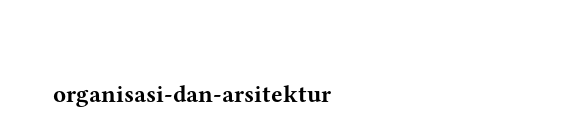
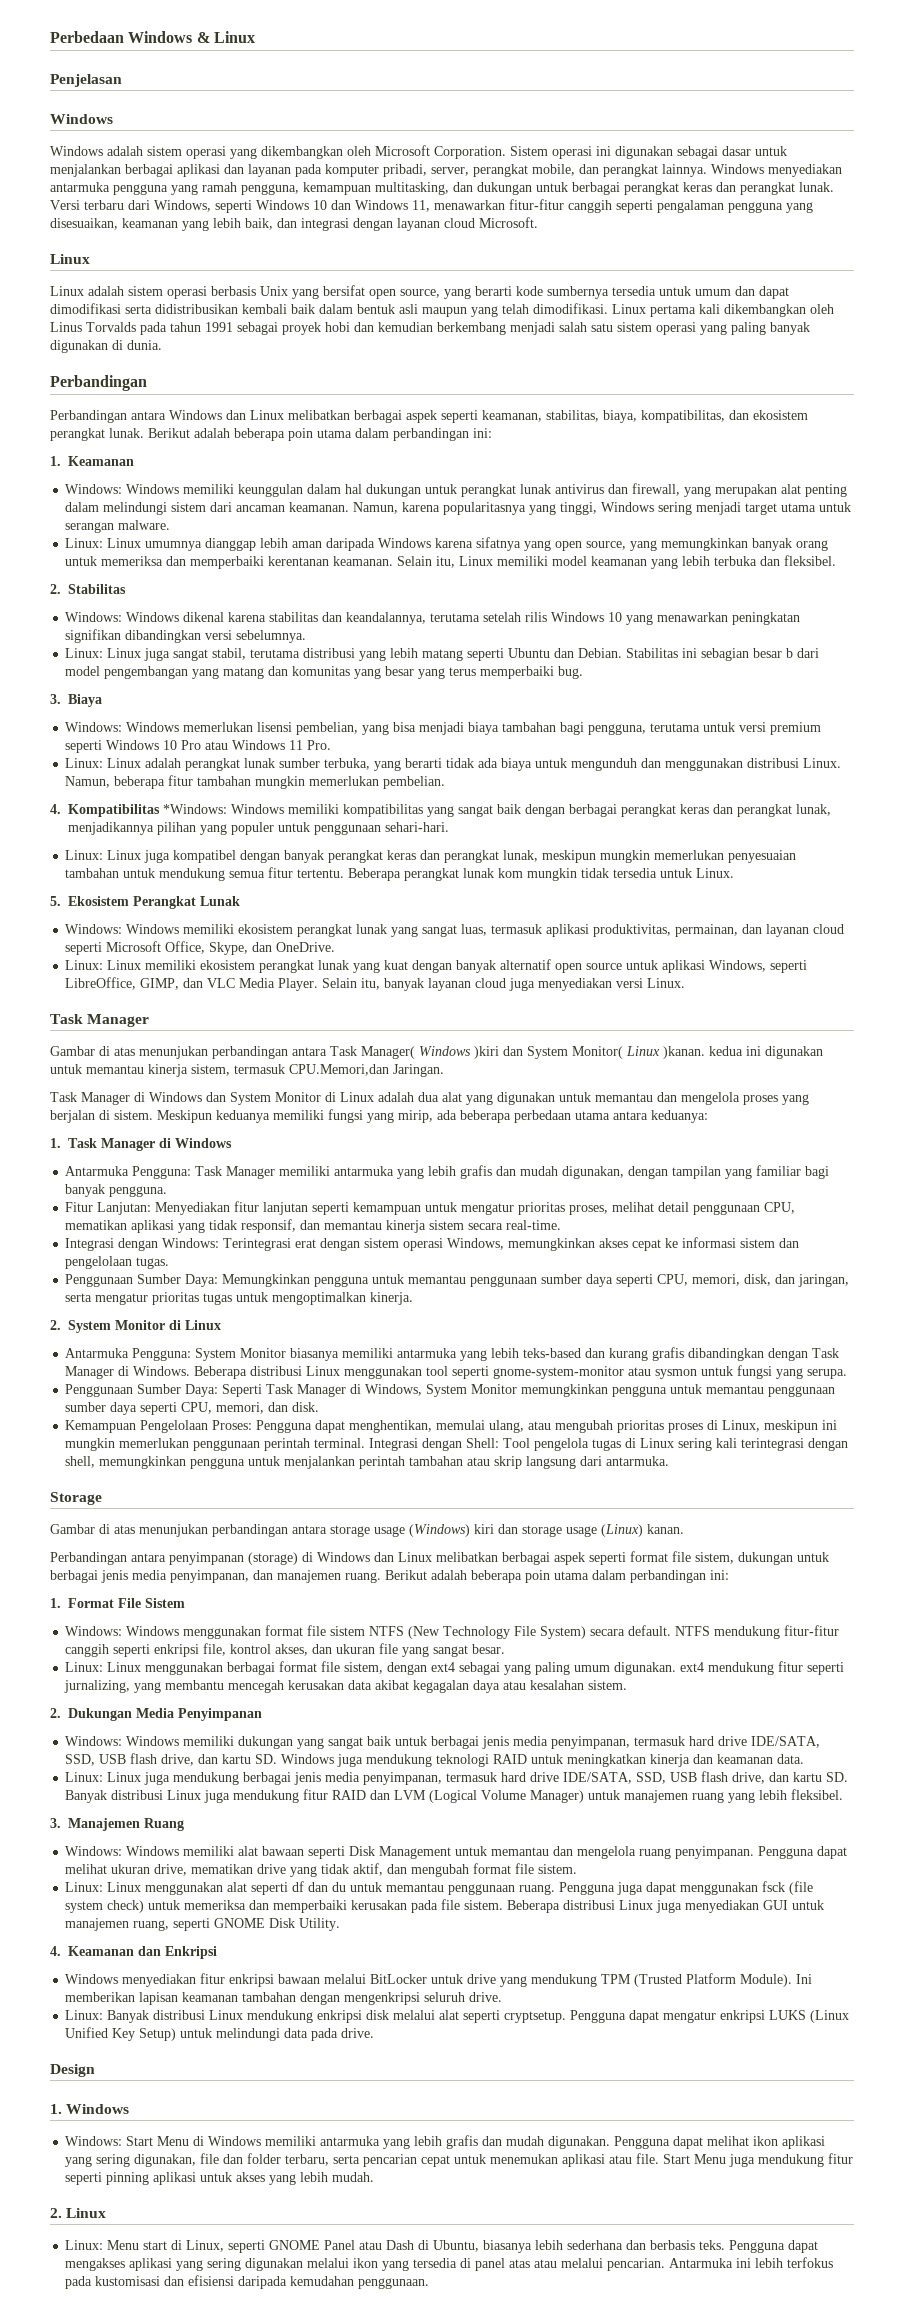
- organisasi-dan-arsitektur
+ Perbedaan Windows & Linux
+ Penjelasan
+ Windows
+ Windows adalah sistem operasi yang dikembangkan oleh Microsoft Corporation. Sistem operasi ini digunakan sebagai dasar untuk menjalankan berbagai aplikasi dan layanan pada komputer pribadi, server, perangkat mobile, dan perangkat lainnya. Windows menyediakan antarmuka pengguna yang ramah pengguna, kemampuan multitasking, dan dukungan untuk berbagai perangkat keras dan perangkat lunak. Versi terbaru dari Windows, seperti Windows 10 dan Windows 11, menawarkan fitur-fitur canggih seperti pengalaman pengguna yang disesuaikan, keamanan yang lebih baik, dan integrasi dengan layanan cloud Microsoft.
+ Linux
+ Linux adalah sistem operasi berbasis Unix yang bersifat open source, yang berarti kode sumbernya tersedia untuk umum dan dapat dimodifikasi serta didistribusikan kembali baik dalam bentuk asli maupun yang telah dimodifikasi. Linux pertama kali dikembangkan oleh Linus Torvalds pada tahun 1991 sebagai proyek hobi dan kemudian berkembang menjadi salah satu sistem operasi yang paling banyak digunakan di dunia.
+ Perbandingan
+ Perbandingan antara Windows dan Linux melibatkan berbagai aspek seperti keamanan, stabilitas, biaya, kompatibilitas, dan ekosistem perangkat lunak. Berikut adalah beberapa poin utama dalam perbandingan ini:
+ 1. Keamanan
+ Windows: Windows memiliki keunggulan dalam hal dukungan untuk perangkat lunak antivirus dan firewall, yang merupakan alat penting dalam melindungi sistem dari ancaman keamanan. Namun, karena popularitasnya yang tinggi, Windows sering menjadi target utama untuk serangan malware.
+ Linux: Linux umumnya dianggap lebih aman daripada Windows karena sifatnya yang open source, yang memungkinkan banyak orang untuk memeriksa dan memperbaiki kerentanan keamanan. Selain itu, Linux memiliki model keamanan yang lebih terbuka dan fleksibel.
+ 2. Stabilitas
+ Windows: Windows dikenal karena stabilitas dan keandalannya, terutama setelah rilis Windows 10 yang menawarkan peningkatan signifikan dibandingkan versi sebelumnya.
+ Linux: Linux juga sangat stabil, terutama distribusi yang lebih matang seperti Ubuntu dan Debian. Stabilitas ini sebagian besar b dari model pengembangan yang matang dan komunitas yang besar yang terus memperbaiki bug.
+ 3. Biaya
+ Windows: Windows memerlukan lisensi pembelian, yang bisa menjadi biaya tambahan bagi pengguna, terutama untuk versi premium seperti Windows 10 Pro atau Windows 11 Pro.
+ Linux: Linux adalah perangkat lunak sumber terbuka, yang berarti tidak ada biaya untuk mengunduh dan menggunakan distribusi Linux. Namun, beberapa fitur tambahan mungkin memerlukan pembelian.
+ 4. Kompatibilitas *Windows: Windows memiliki kompatibilitas yang sangat baik dengan berbagai perangkat keras dan perangkat lunak, menjadikannya pilihan yang populer untuk penggunaan sehari-hari.
+ Linux: Linux juga kompatibel dengan banyak perangkat keras dan perangkat lunak, meskipun mungkin memerlukan penyesuaian tambahan untuk mendukung semua fitur tertentu. Beberapa perangkat lunak kom mungkin tidak tersedia untuk Linux.
+ 5. Ekosistem Perangkat Lunak
+ Windows: Windows memiliki ekosistem perangkat lunak yang sangat luas, termasuk aplikasi produktivitas, permainan, dan layanan cloud seperti Microsoft Office, Skype, dan OneDrive.
+ Linux: Linux memiliki ekosistem perangkat lunak yang kuat dengan banyak alternatif open source untuk aplikasi Windows, seperti LibreOffice, GIMP, dan VLC Media Player. Selain itu, banyak layanan cloud juga menyediakan versi Linux.
+ Task Manager
+ Gambar di atas menunjukan perbandingan antara Task Manager( Windows )kiri dan System Monitor( Linux )kanan. kedua ini digunakan untuk memantau kinerja sistem, termasuk CPU.Memori,dan Jaringan.
+ Task Manager di Windows dan System Monitor di Linux adalah dua alat yang digunakan untuk memantau dan mengelola proses yang berjalan di sistem. Meskipun keduanya memiliki fungsi yang mirip, ada beberapa perbedaan utama antara keduanya:
+ 1. Task Manager di Windows
+ Antarmuka Pengguna: Task Manager memiliki antarmuka yang lebih grafis dan mudah digunakan, dengan tampilan yang familiar bagi banyak pengguna.
+ Fitur Lanjutan: Menyediakan fitur lanjutan seperti kemampuan untuk mengatur prioritas proses, melihat detail penggunaan CPU, mematikan aplikasi yang tidak responsif, dan memantau kinerja sistem secara real-time.
+ Integrasi dengan Windows: Terintegrasi erat dengan sistem operasi Windows, memungkinkan akses cepat ke informasi sistem dan pengelolaan tugas.
+ Penggunaan Sumber Daya: Memungkinkan pengguna untuk memantau penggunaan sumber daya seperti CPU, memori, disk, dan jaringan, serta mengatur prioritas tugas untuk mengoptimalkan kinerja.
+ 2. System Monitor di Linux
+ Antarmuka Pengguna: System Monitor biasanya memiliki antarmuka yang lebih teks-based dan kurang grafis dibandingkan dengan Task Manager di Windows. Beberapa distribusi Linux menggunakan tool seperti gnome-system-monitor atau sysmon untuk fungsi yang serupa.
+ Penggunaan Sumber Daya: Seperti Task Manager di Windows, System Monitor memungkinkan pengguna untuk memantau penggunaan sumber daya seperti CPU, memori, dan disk.
+ Kemampuan Pengelolaan Proses: Pengguna dapat menghentikan, memulai ulang, atau mengubah prioritas proses di Linux, meskipun ini mungkin memerlukan penggunaan perintah terminal. Integrasi dengan Shell: Tool pengelola tugas di Linux sering kali terintegrasi dengan shell, memungkinkan pengguna untuk menjalankan perintah tambahan atau skrip langsung dari antarmuka.
+ Storage
+ Gambar di atas menunjukan perbandingan antara storage usage (Windows) kiri dan storage usage (Linux) kanan.
+ Perbandingan antara penyimpanan (storage) di Windows dan Linux melibatkan berbagai aspek seperti format file sistem, dukungan untuk berbagai jenis media penyimpanan, dan manajemen ruang. Berikut adalah beberapa poin utama dalam perbandingan ini:
+ 1. Format File Sistem
+ Windows: Windows menggunakan format file sistem NTFS (New Technology File System) secara default. NTFS mendukung fitur-fitur canggih seperti enkripsi file, kontrol akses, dan ukuran file yang sangat besar.
+ Linux: Linux menggunakan berbagai format file sistem, dengan ext4 sebagai yang paling umum digunakan. ext4 mendukung fitur seperti jurnalizing, yang membantu mencegah kerusakan data akibat kegagalan daya atau kesalahan sistem.
+ 2. Dukungan Media Penyimpanan
+ Windows: Windows memiliki dukungan yang sangat baik untuk berbagai jenis media penyimpanan, termasuk hard drive IDE/SATA, SSD, USB flash drive, dan kartu SD. Windows juga mendukung teknologi RAID untuk meningkatkan kinerja dan keamanan data.
+ Linux: Linux juga mendukung berbagai jenis media penyimpanan, termasuk hard drive IDE/SATA, SSD, USB flash drive, dan kartu SD. Banyak distribusi Linux juga mendukung fitur RAID dan LVM (Logical Volume Manager) untuk manajemen ruang yang lebih fleksibel.
+ 3. Manajemen Ruang
+ Windows: Windows memiliki alat bawaan seperti Disk Management untuk memantau dan mengelola ruang penyimpanan. Pengguna dapat melihat ukuran drive, mematikan drive yang tidak aktif, dan mengubah format file sistem.
+ Linux: Linux menggunakan alat seperti df dan du untuk memantau penggunaan ruang. Pengguna juga dapat menggunakan fsck (file system check) untuk memeriksa dan memperbaiki kerusakan pada file sistem. Beberapa distribusi Linux juga menyediakan GUI untuk manajemen ruang, seperti GNOME Disk Utility.
+ 4. Keamanan dan Enkripsi
+ Windows menyediakan fitur enkripsi bawaan melalui BitLocker untuk drive yang mendukung TPM (Trusted Platform Module). Ini memberikan lapisan keamanan tambahan dengan mengenkripsi seluruh drive.
+ Linux: Banyak distribusi Linux mendukung enkripsi disk melalui alat seperti cryptsetup. Pengguna dapat mengatur enkripsi LUKS (Linux Unified Key Setup) untuk melindungi data pada drive.
+ Design
+ 1. Windows
+ Windows: Start Menu di Windows memiliki antarmuka yang lebih grafis dan mudah digunakan. Pengguna dapat melihat ikon aplikasi yang sering digunakan, file dan folder terbaru, serta pencarian cepat untuk menemukan aplikasi atau file. Start Menu juga mendukung fitur seperti pinning aplikasi untuk akses yang lebih mudah.
+ 2. Linux
+ Linux: Menu start di Linux, seperti GNOME Panel atau Dash di Ubuntu, biasanya lebih sederhana dan berbasis teks. Pengguna dapat mengakses aplikasi yang sering digunakan melalui ikon yang tersedia di panel atas atau melalui pencarian. Antarmuka ini lebih terfokus pada kustomisasi dan efisiensi daripada kemudahan penggunaan.

